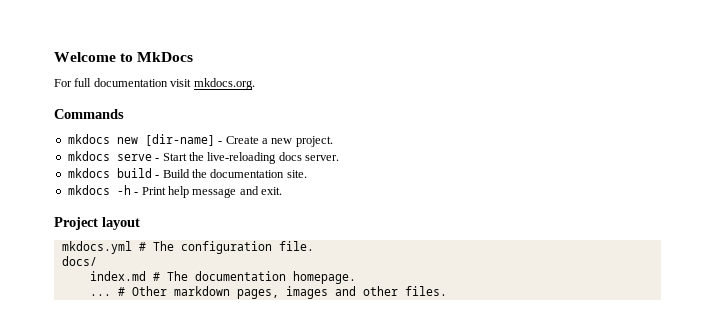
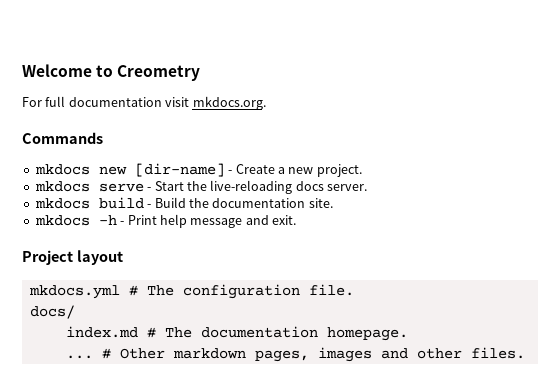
- Welcome to MkDocs
+ Welcome to Creometry

